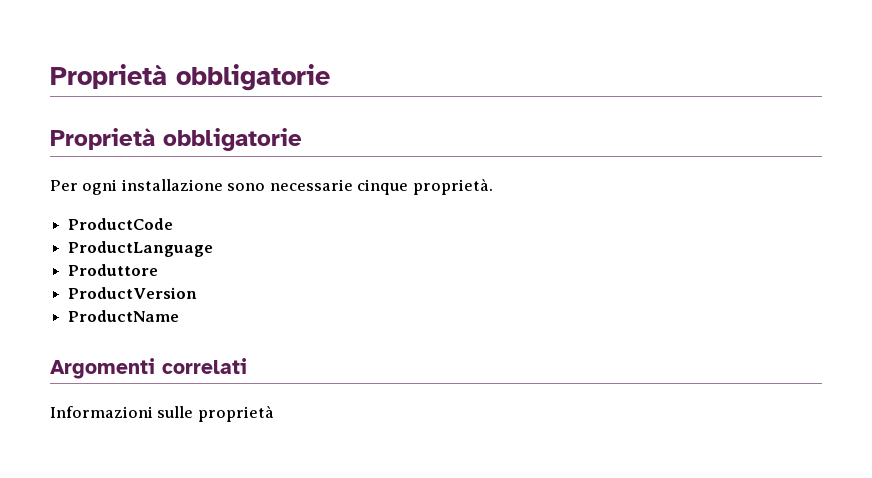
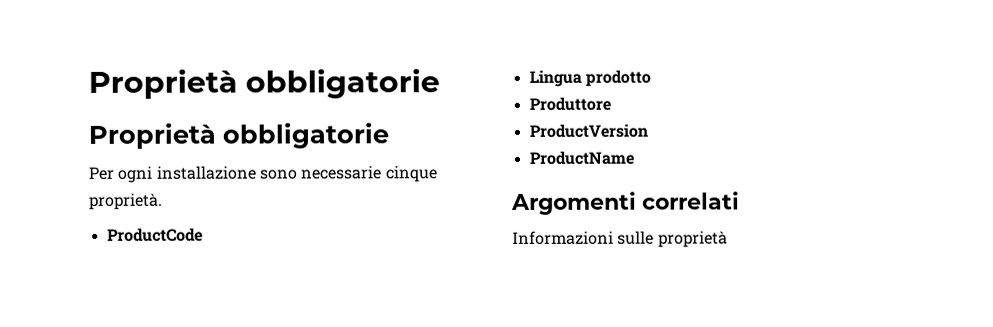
- ProductLanguage
+ Lingua prodotto

